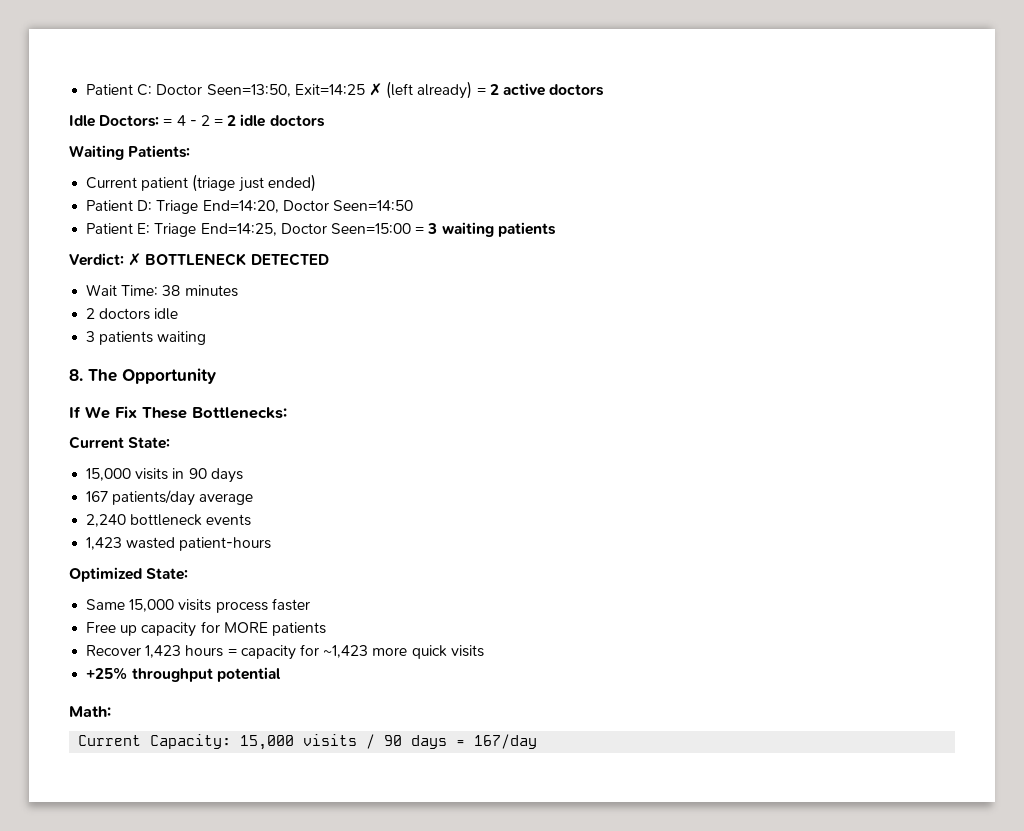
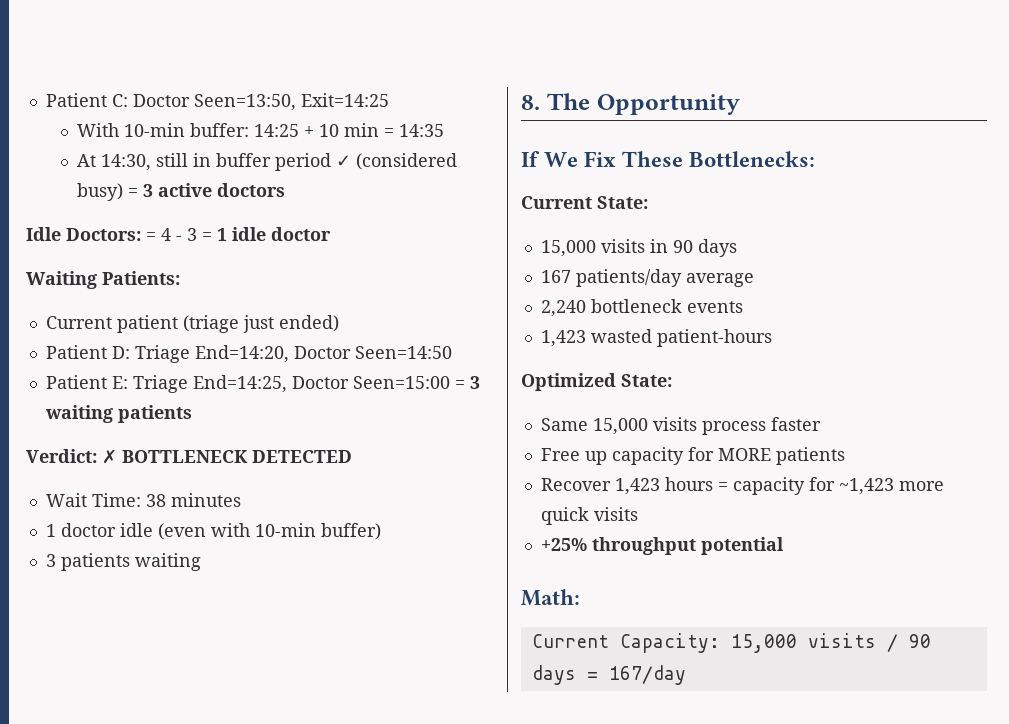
- Patient C: Doctor Seen=13:50, Exit=14:25 ✗ (left already) = 2 active doctors
+ Patient C: Doctor Seen=13:50, Exit=14:25
+ With 10-min buffer: 14:25 + 10 min = 14:35
+ At 14:30, still in buffer period ✓ (considered busy) = 3 active doctors
- Idle Doctors: = 4 - 2 = 2 idle doctors
+ Idle Doctors: = 4 - 3 = 1 idle doctor
- 2 doctors idle
+ 1 doctor idle (even with 10-min buffer)

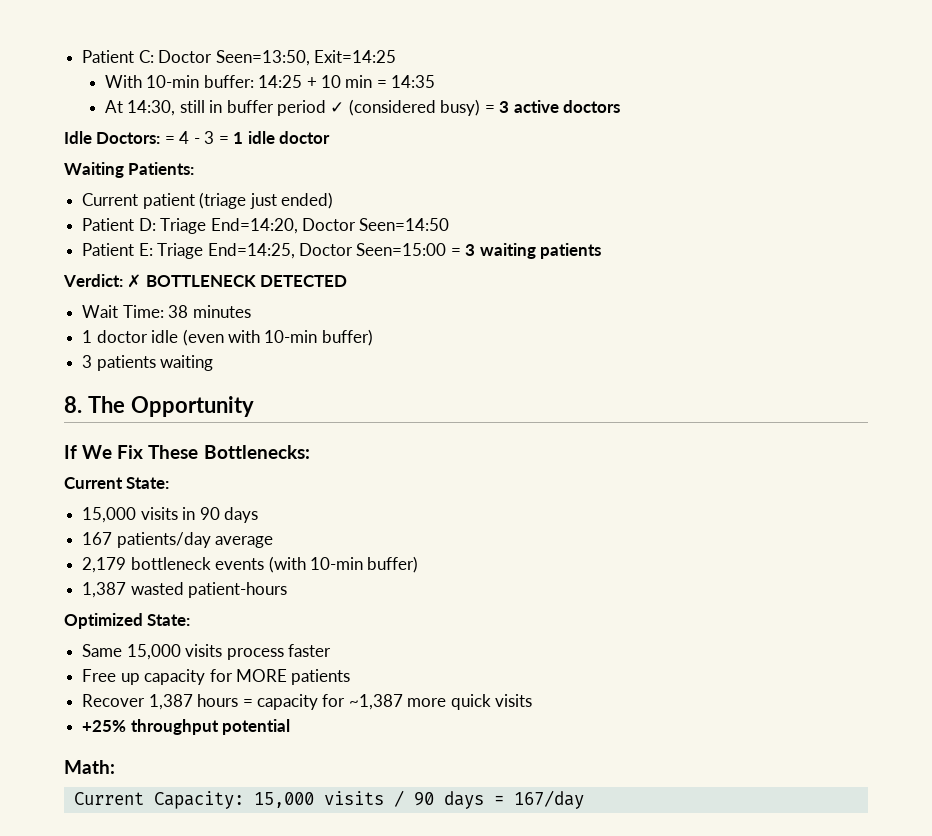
- 2,240 bottleneck events
- 1,423 wasted patient-hours
+ 2,179 bottleneck events (with 10-min buffer)
+ 1,387 wasted patient-hours
- Recover 1,423 hours = capacity for ~1,423 more quick visits
+ Recover 1,387 hours = capacity for ~1,387 more quick visits

